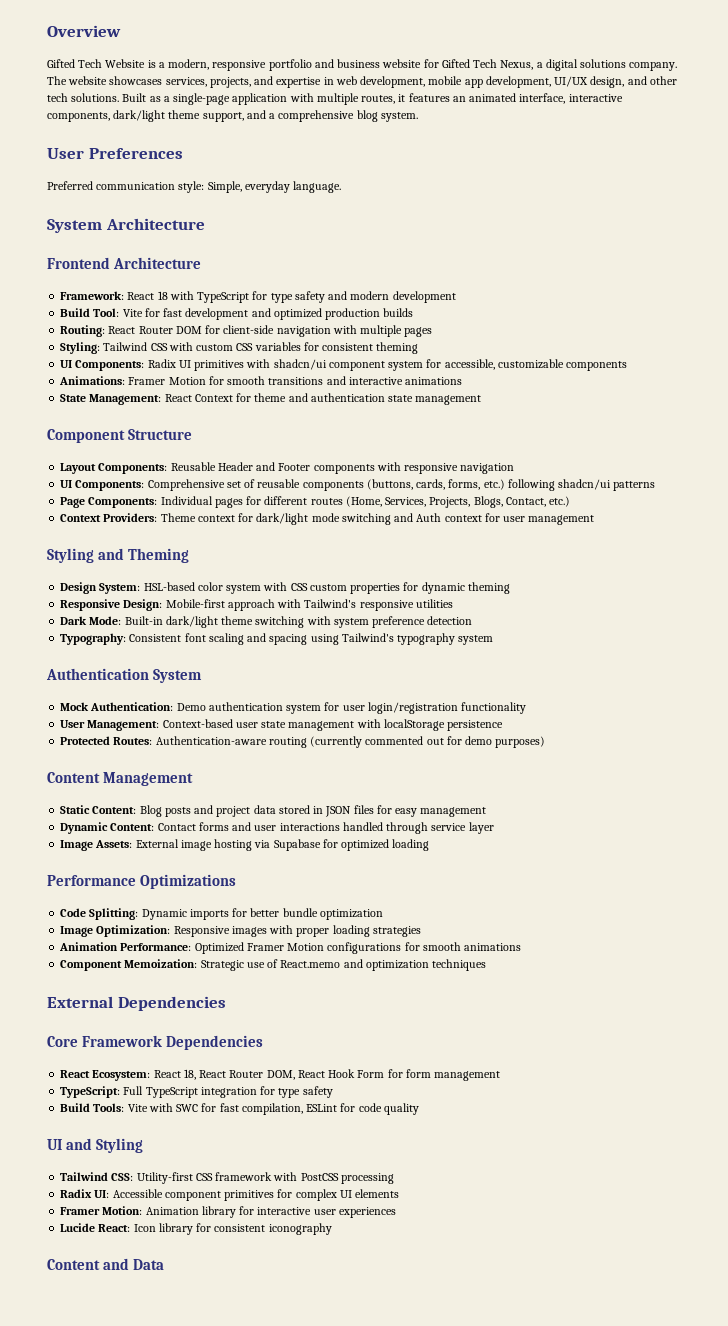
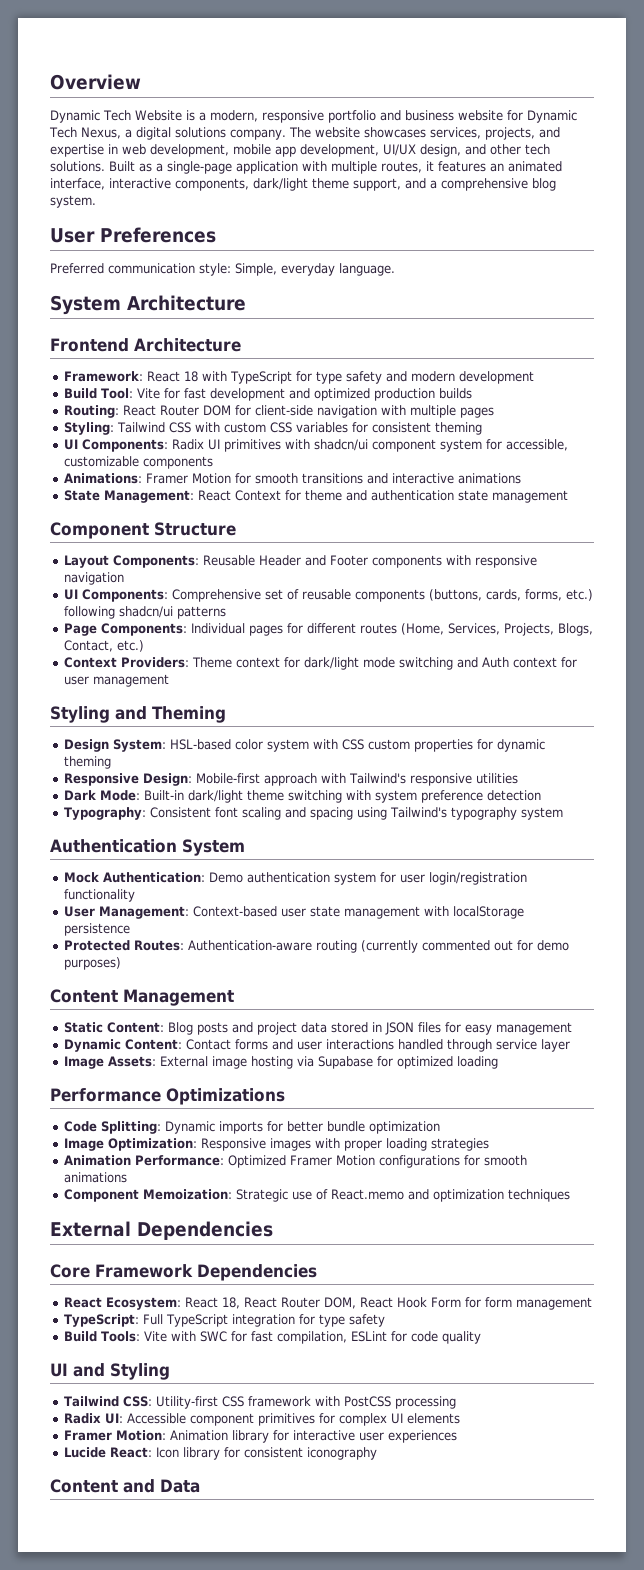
- Gifted Tech Website is a modern, responsive portfolio and business website for Gifted Tech Nexus, a digital solutions company.
+ Dynamic Tech Website is a modern, responsive portfolio and business website for Dynamic Tech Nexus, a digital solutions company.

